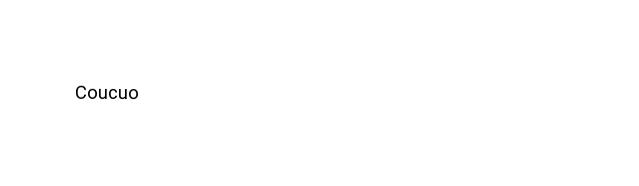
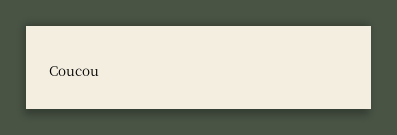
- Coucuo
+ Coucou

